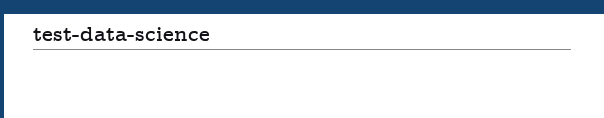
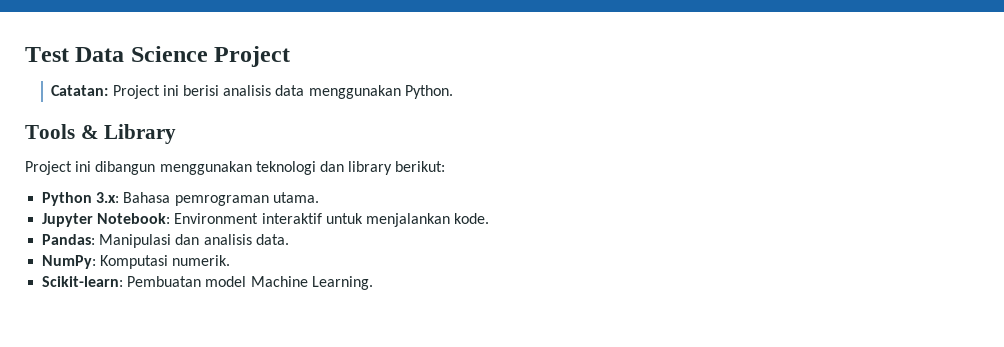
- test-data-science
+ Test Data Science Project
+ Catatan: Project ini berisi analisis data menggunakan Python.
+ Tools & Library
+ Project ini dibangun menggunakan teknologi dan library berikut:
+ Python 3.x: Bahasa pemrograman utama.
+ Jupyter Notebook: Environment interaktif untuk menjalankan kode.
+ Pandas: Manipulasi dan analisis data.
+ NumPy: Komputasi numerik.
+ Scikit-learn: Pembuatan model Machine Learning.

